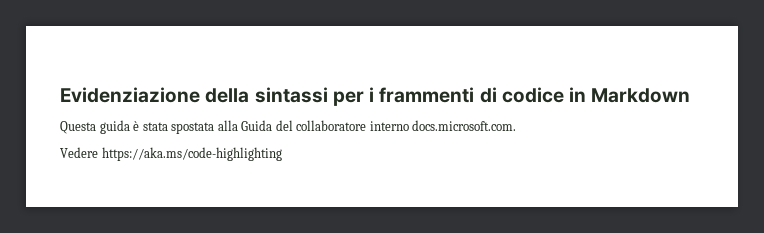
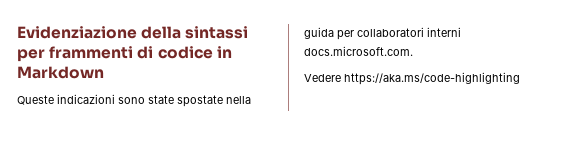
- Evidenziazione della sintassi per i frammenti di codice in Markdown
+ Evidenziazione della sintassi per frammenti di codice in Markdown
- Questa guida è stata spostata alla Guida del collaboratore interno docs.microsoft.com.
+ Queste indicazioni sono state spostate nella guida per collaboratori interni docs.microsoft.com.

